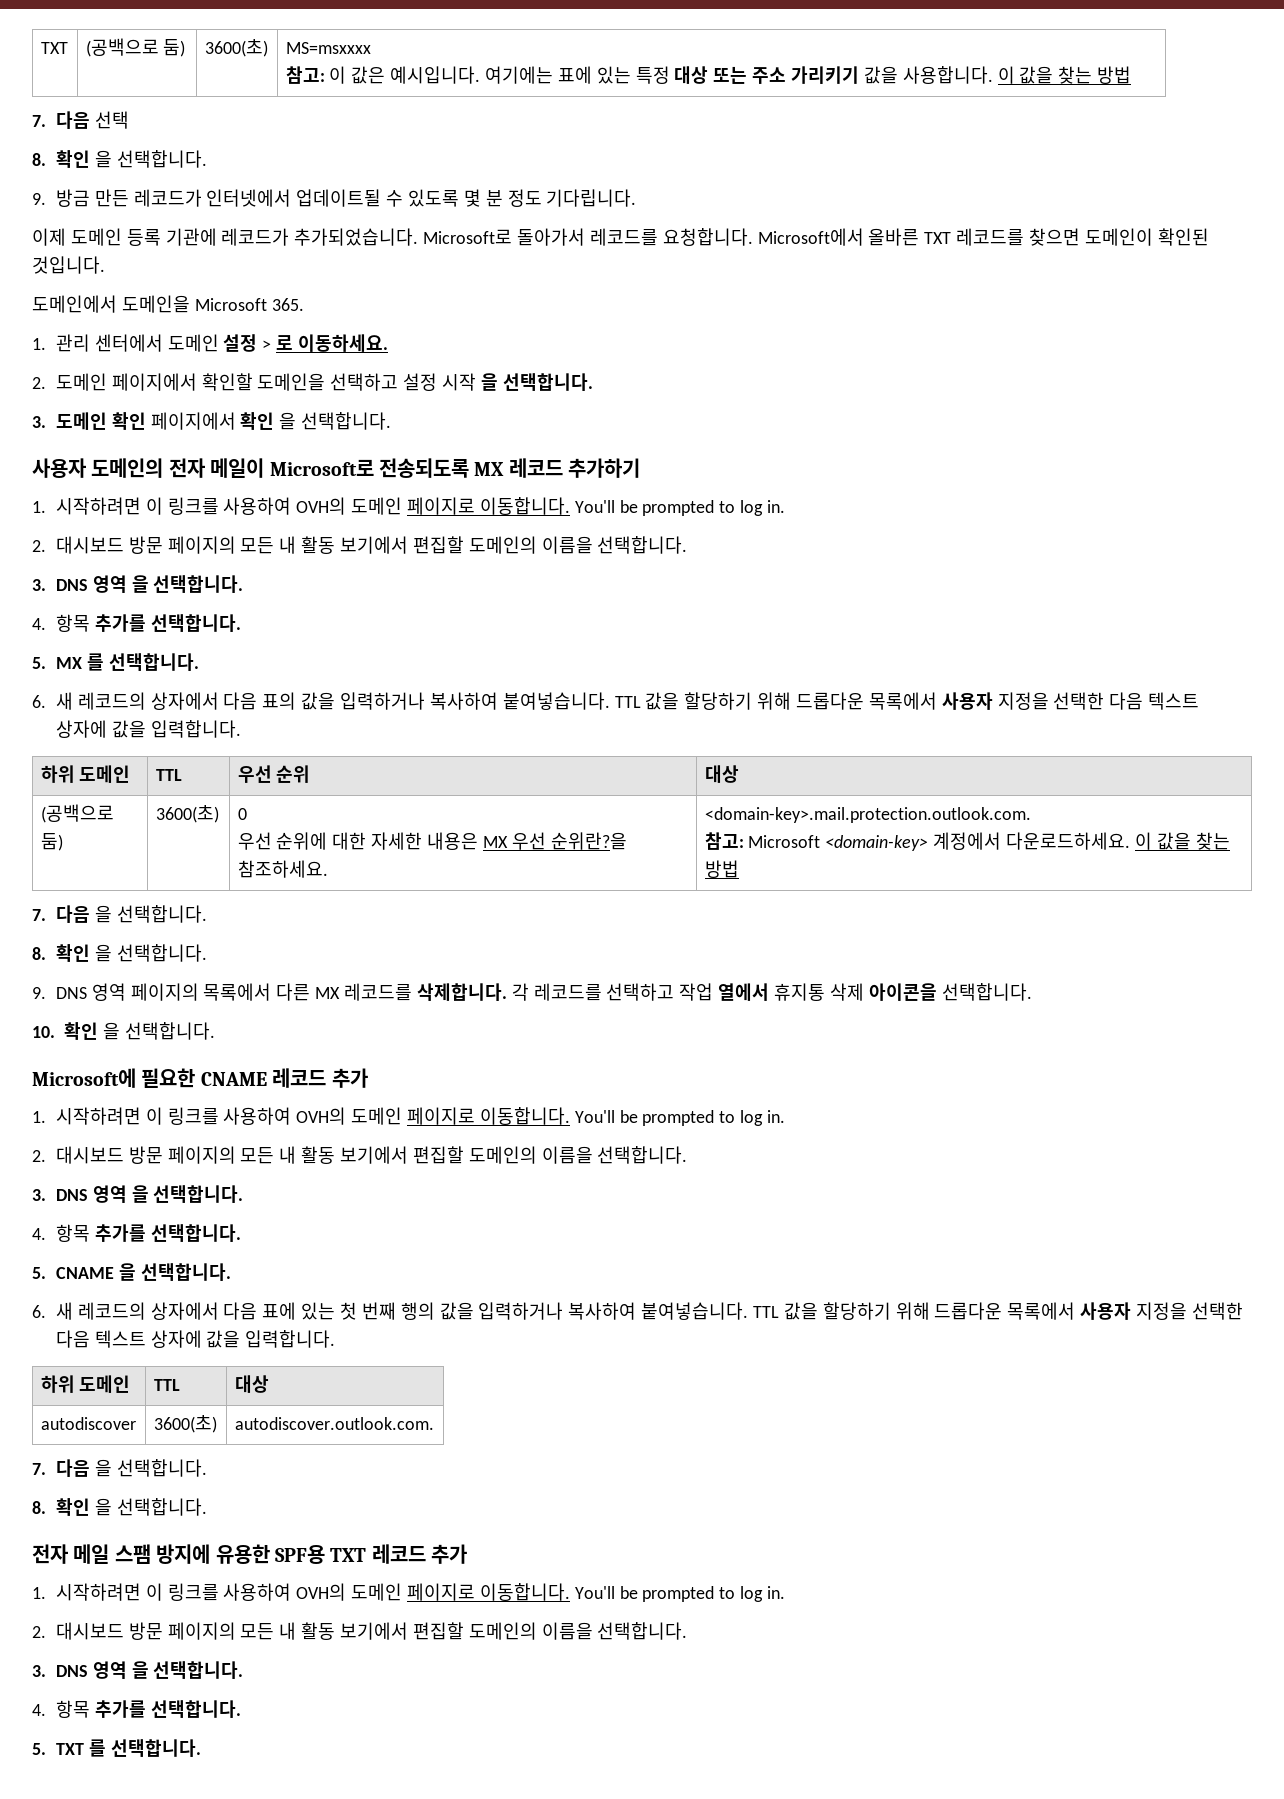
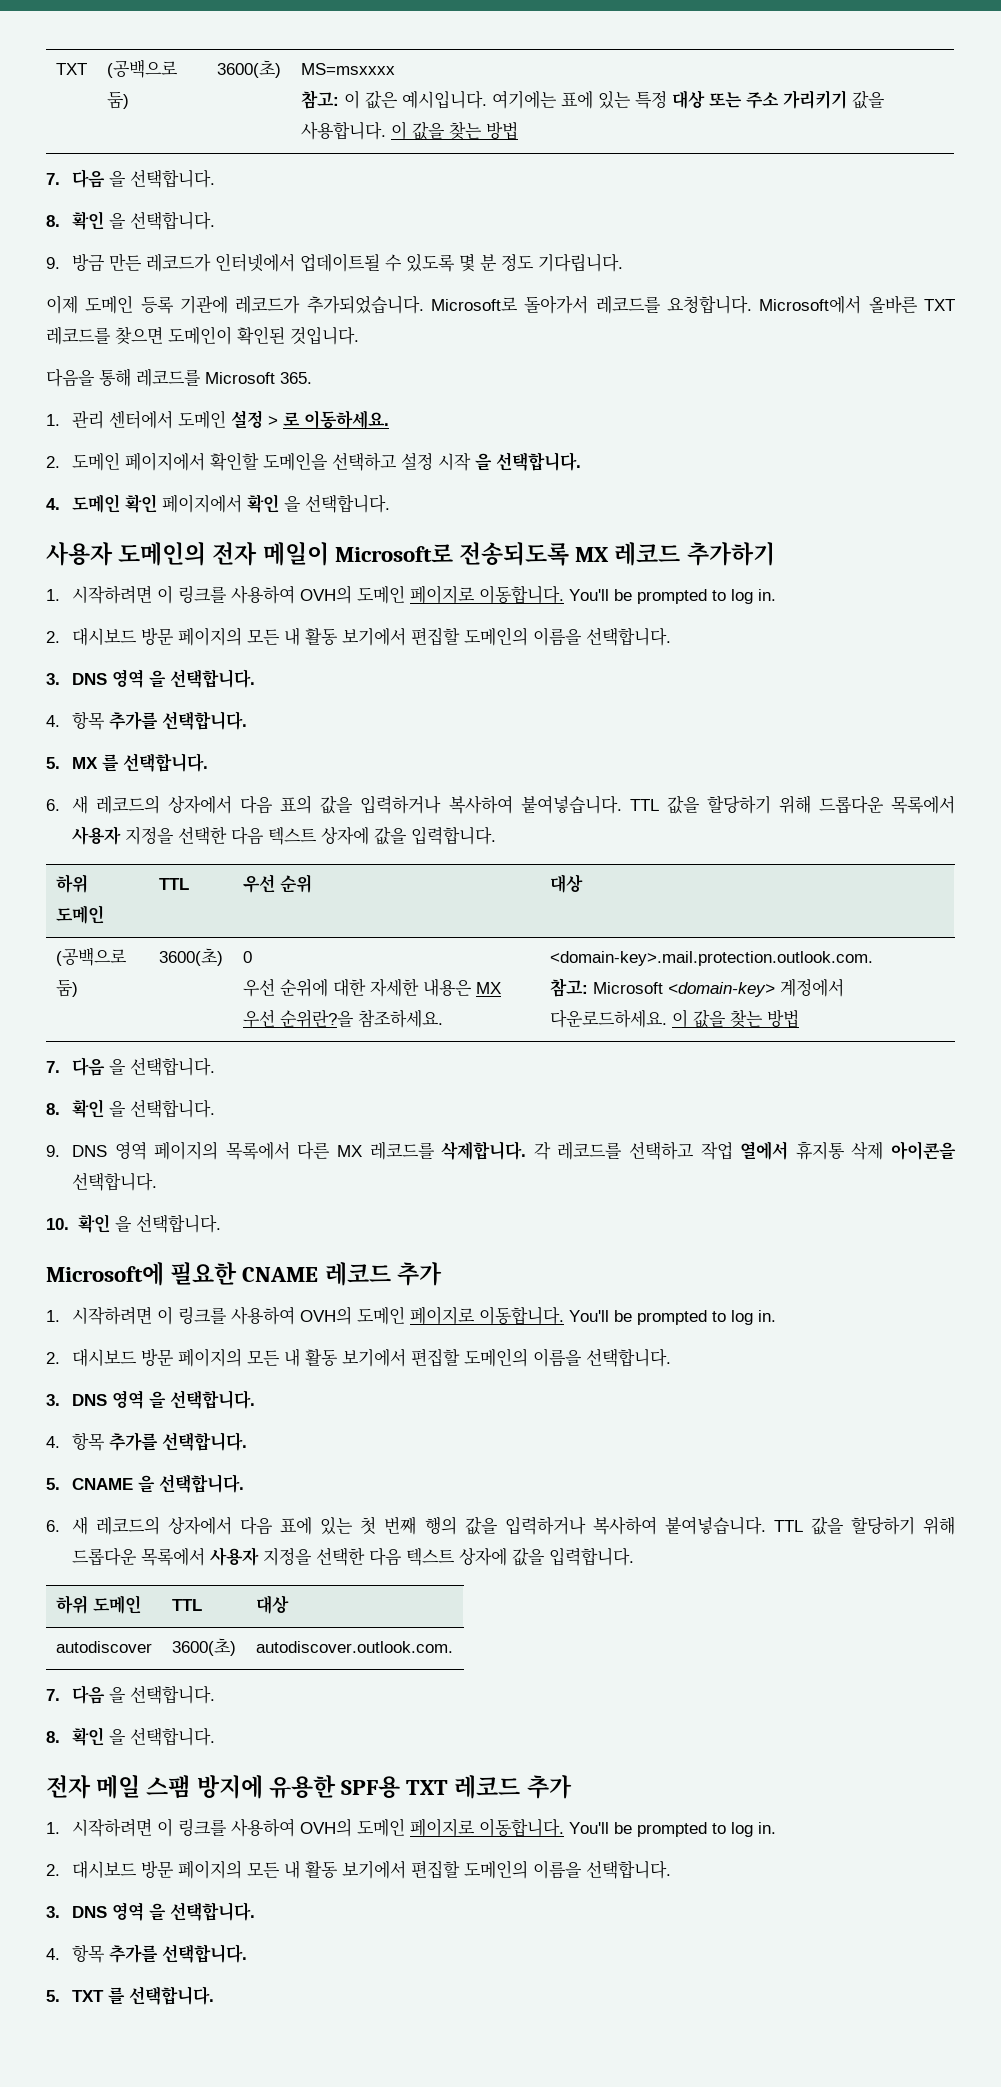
  TXT | (공백으로 둠) | 3600(초) | MS=msxxxx
  참고: 이 값은 예시입니다. 여기에는 표에 있는 특정 대상 또는 주소 가리키기 값을 사용합니다. 이 값을 찾는 방법
- 7. 다음 선택
+ 7. 다음 을 선택합니다.
- 도메인에서 도메인을 Microsoft 365.
+ 다음을 통해 레코드를 Microsoft 365.
- 3. 도메인 확인 페이지에서 확인 을 선택합니다.
+ 4. 도메인 확인 페이지에서 확인 을 선택합니다.

